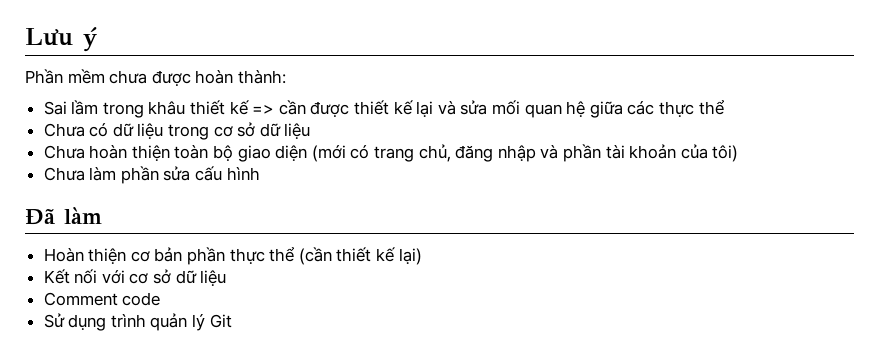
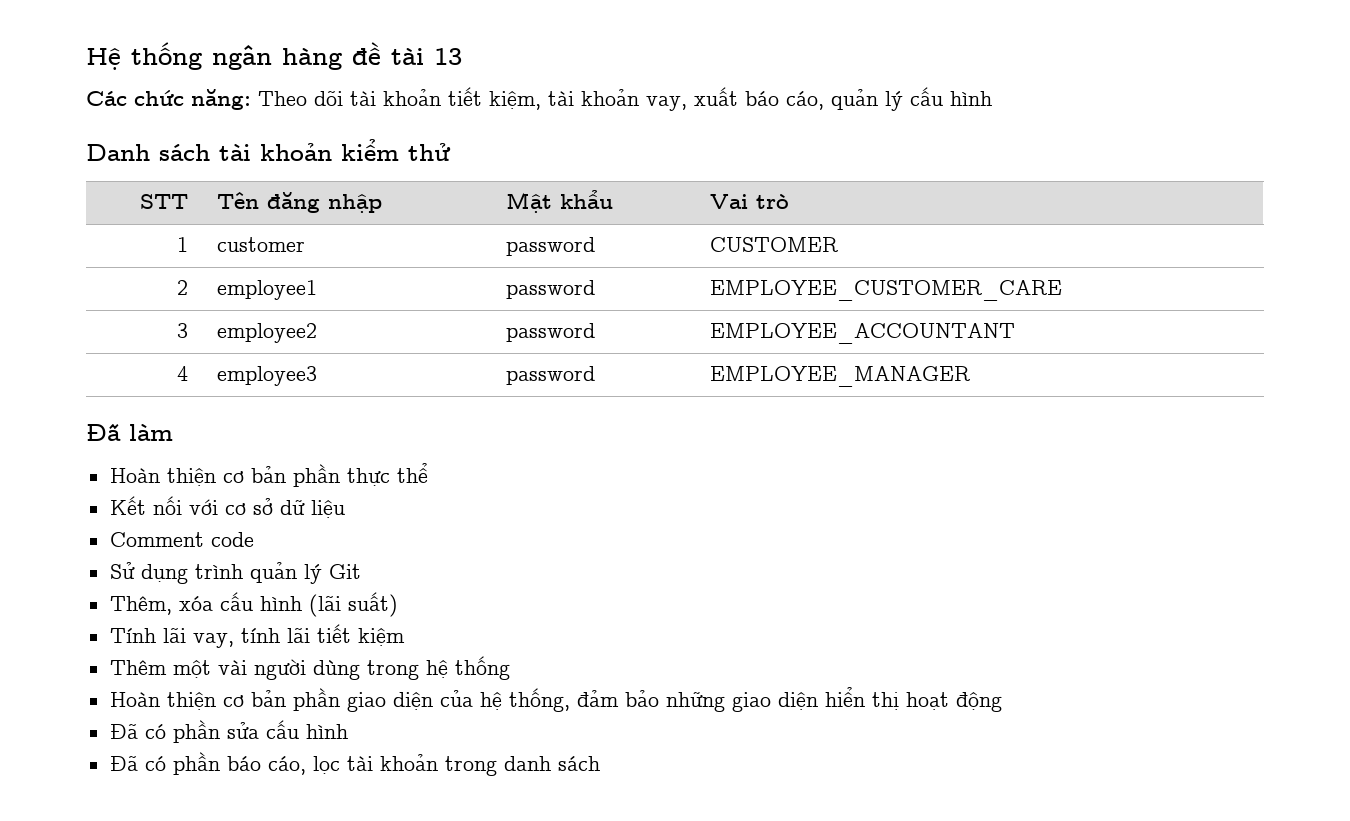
- Lưu ý
- Phần mềm chưa được hoàn thành:
- Sai lầm trong khâu thiết kế => cần được thiết kế lại và sửa mối quan hệ giữa các thực thể
- Chưa có dữ liệu trong cơ sở dữ liệu
- Chưa hoàn thiện toàn bộ giao diện (mới có trang chủ, đăng nhập và phần tài khoản của tôi)
- Chưa làm phần sửa cấu hình
+ Hệ thống ngân hàng đề tài 13
+ Các chức năng: Theo dõi tài khoản tiết kiệm, tài khoản vay, xuất báo cáo, quản lý cấu hình
+ Danh sách tài khoản kiểm thử
+ STT | Tên đăng nhập | Mật khẩu | Vai trò
+ 1 | customer | password | CUSTOMER
+ 2 | employee1 | password | EMPLOYEE_CUSTOMER_CARE
+ 3 | employee2 | password | EMPLOYEE_ACCOUNTANT
+ 4 | employee3 | password | EMPLOYEE_MANAGER
- Hoàn thiện cơ bản phần thực thể (cần thiết kế lại)
+ Hoàn thiện cơ bản phần thực thể
+ Thêm, xóa cấu hình (lãi suất)
+ Tính lãi vay, tính lãi tiết kiệm
+ Thêm một vài người dùng trong hệ thống
+ Hoàn thiện cơ bản phần giao diện của hệ thống, đảm bảo những giao diện hiển thị hoạt động
+ Đã có phần sửa cấu hình
+ Đã có phần báo cáo, lọc tài khoản trong danh sách

